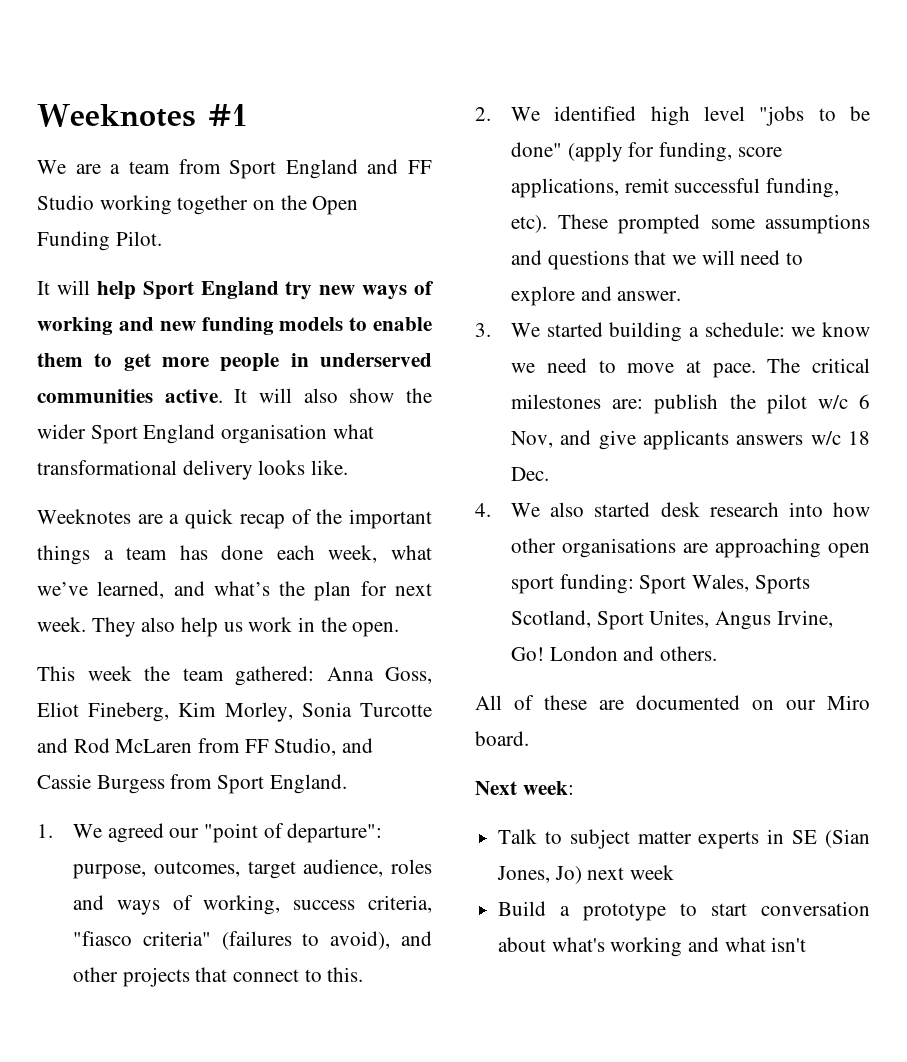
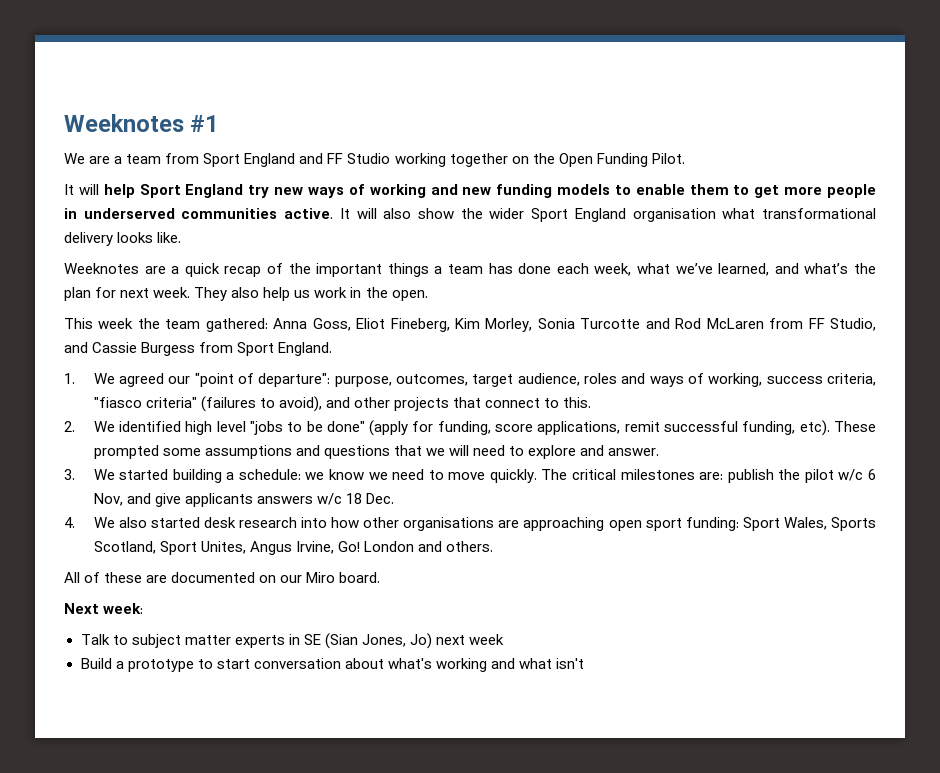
- 3. We started building a schedule: we know we need to move at pace.
+ 3. We started building a schedule: we know we need to move quickly.

